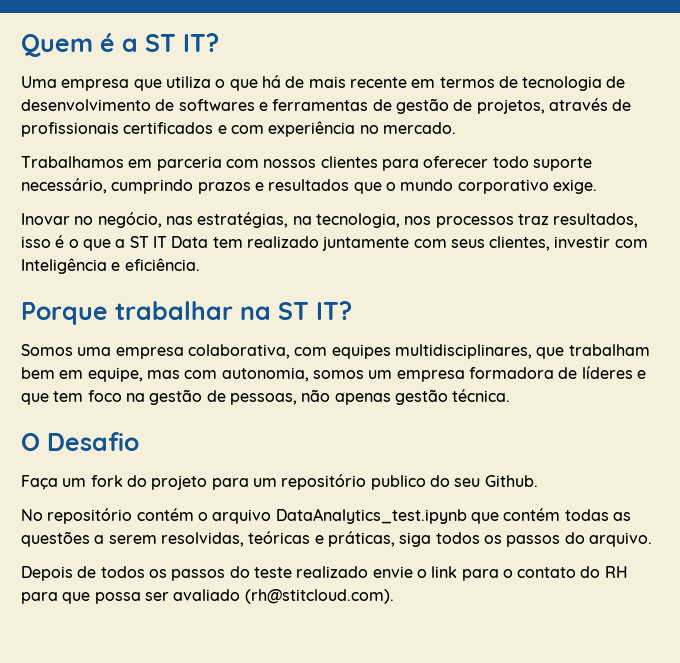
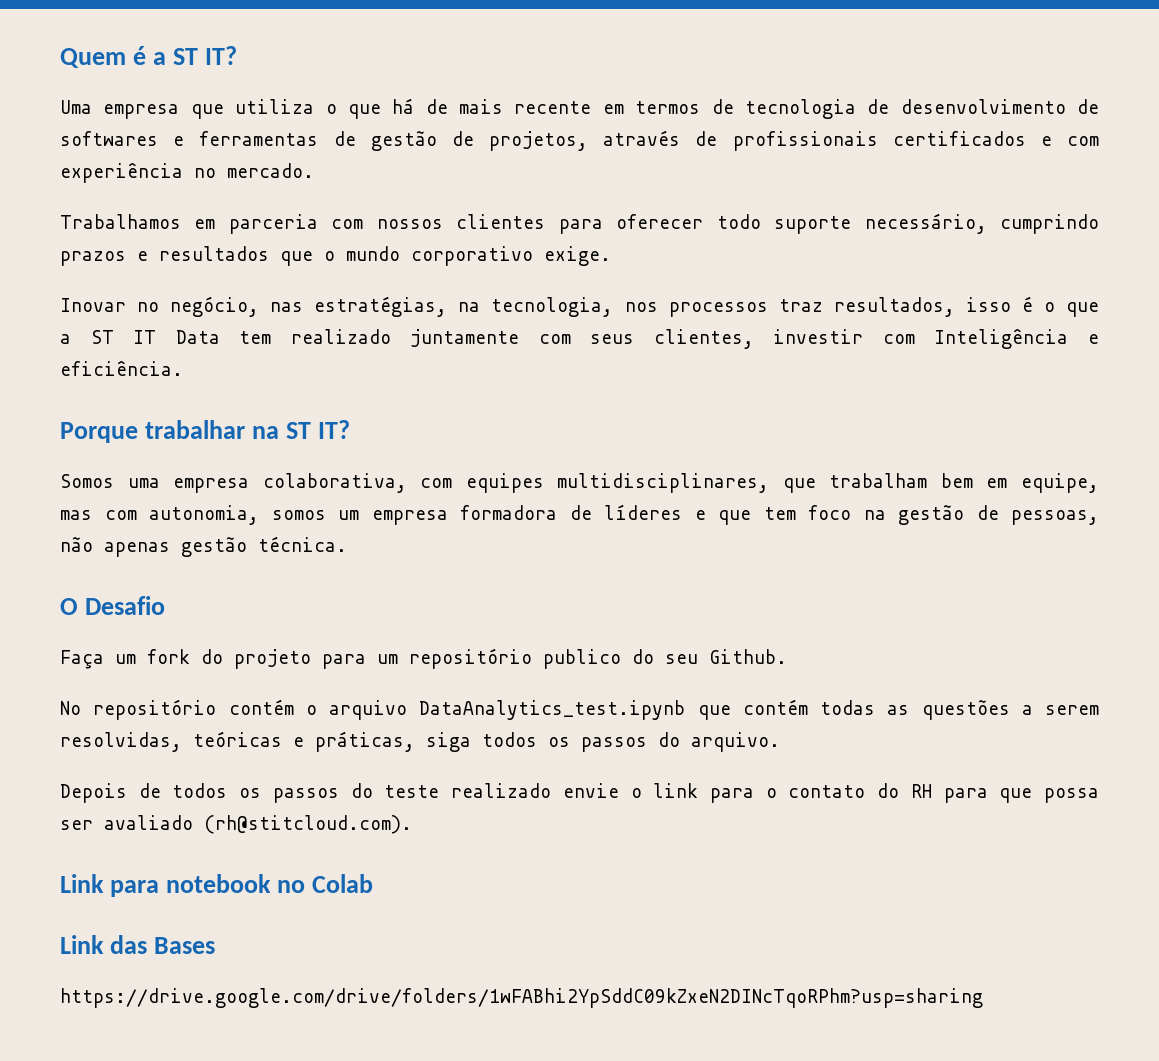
+ Link para notebook no Colab
+ Link das Bases
+ https://drive.google.com/drive/folders/1wFABhi2YpSddC09kZxeN2DINcTqoRPhm?usp=sharing

